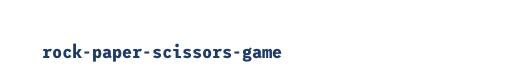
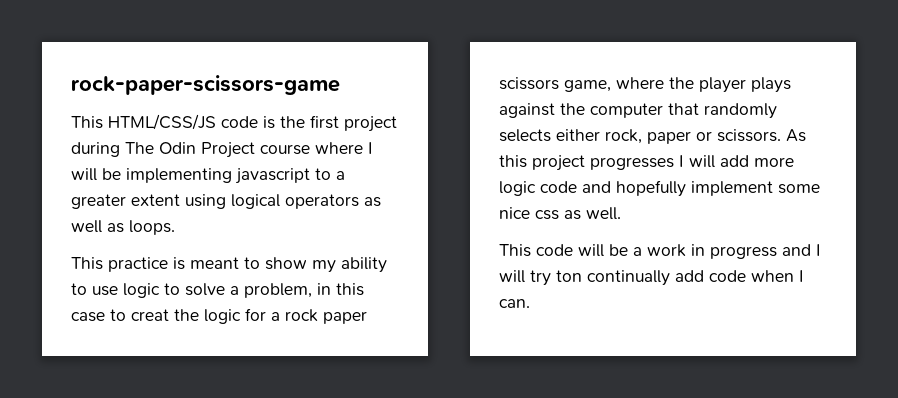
+ This HTML/CSS/JS code is the first project during The Odin Project course where I will be implementing javascript to a greater extent using logical operators as well as loops.
+ This practice is meant to show my ability to use logic to solve a problem, in this case to creat the logic for a rock paper scissors game, where the player plays against the computer that randomly selects either rock, paper or scissors. As this project progresses I will add more logic code and hopefully implement some nice css as well.
+ This code will be a work in progress and I will try ton continually add code when I can.

